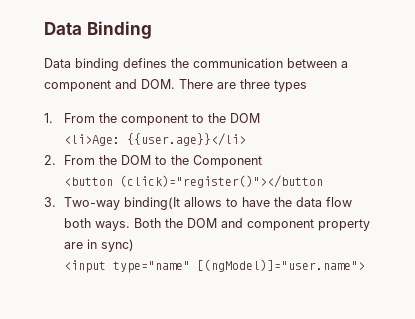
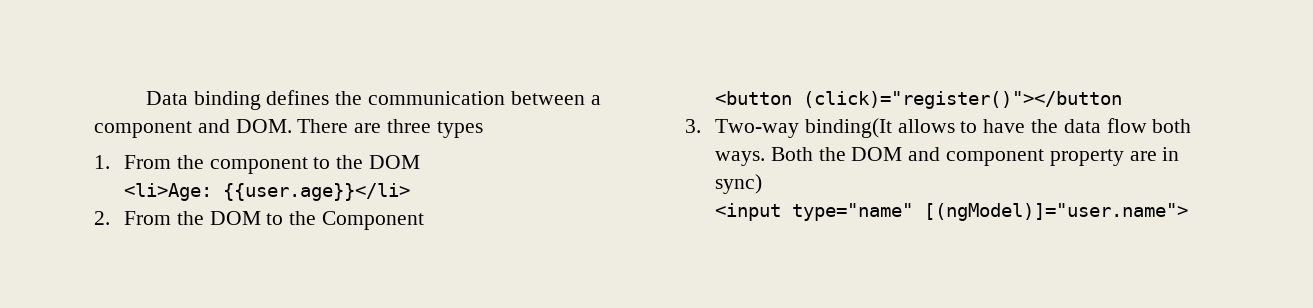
- Data Binding

